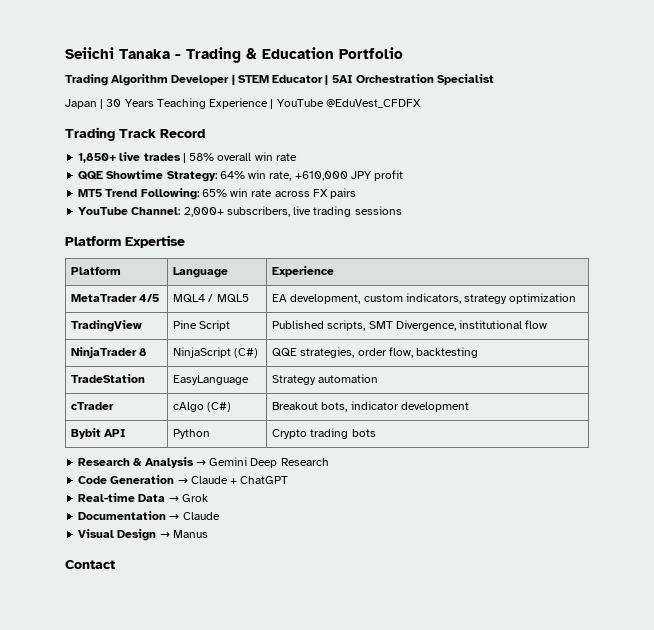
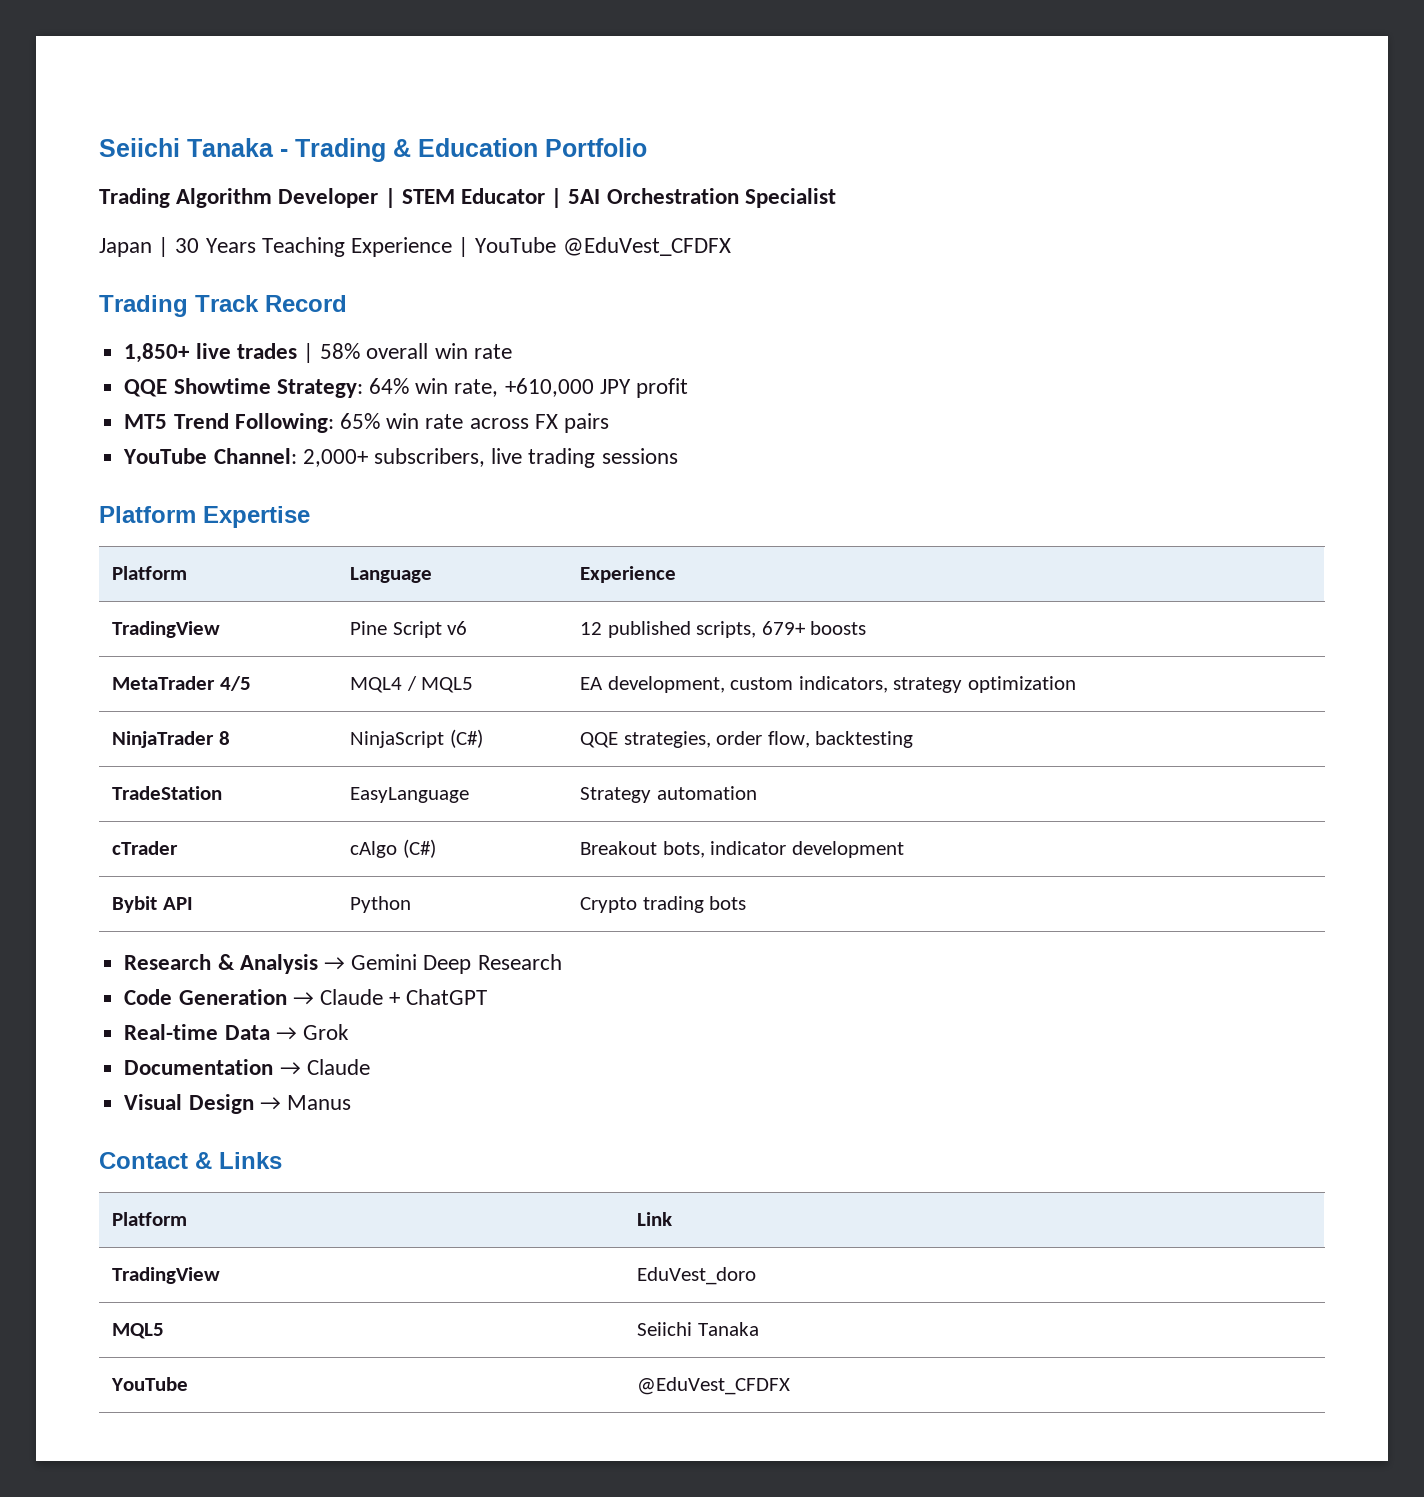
+ TradingView | Pine Script v6 | 12 published scripts, 679+ boosts
- TradingView | Pine Script | Published scripts, SMT Divergence, institutional flow
- Contact
+ Contact & Links
+ Platform | Link
+ TradingView | EduVest_doro
+ MQL5 | Seiichi Tanaka
+ YouTube | @EduVest_CFDFX

